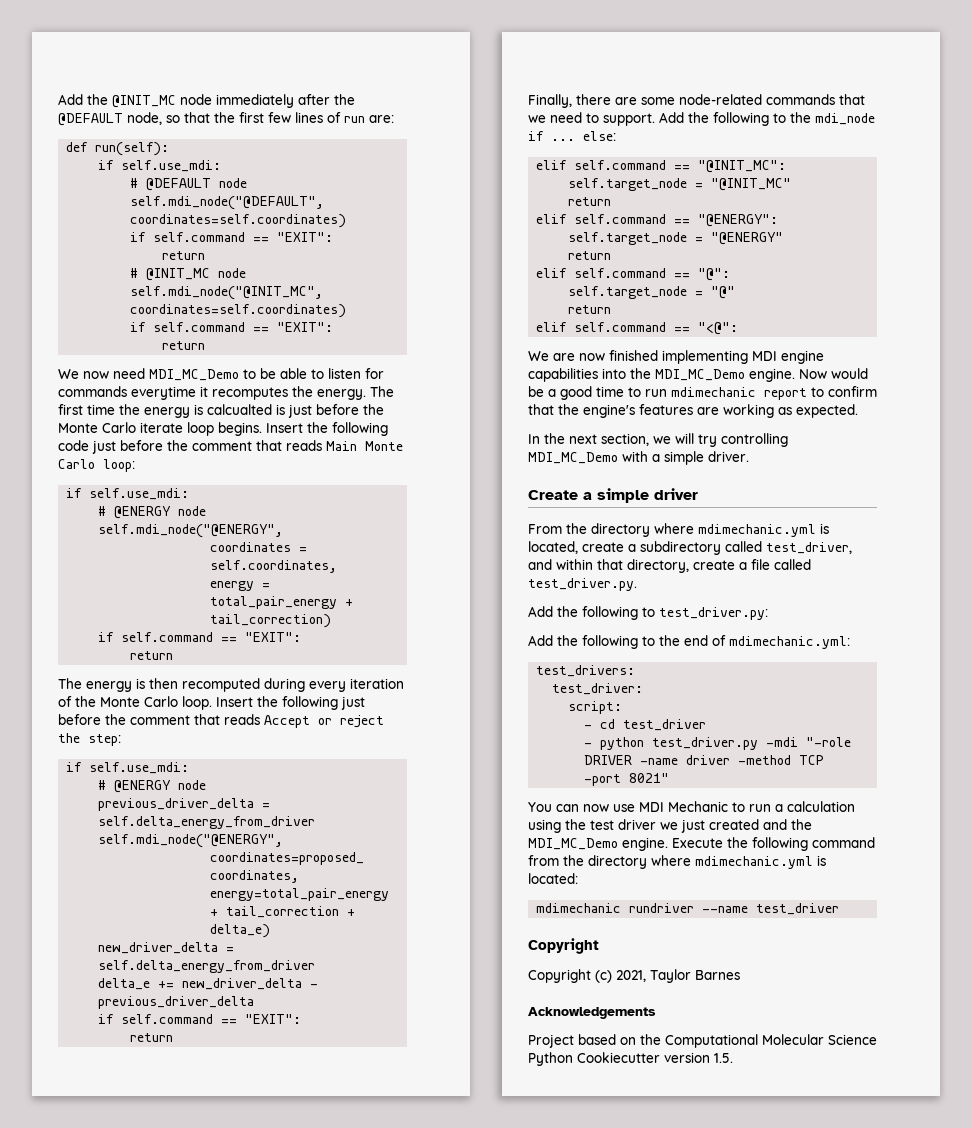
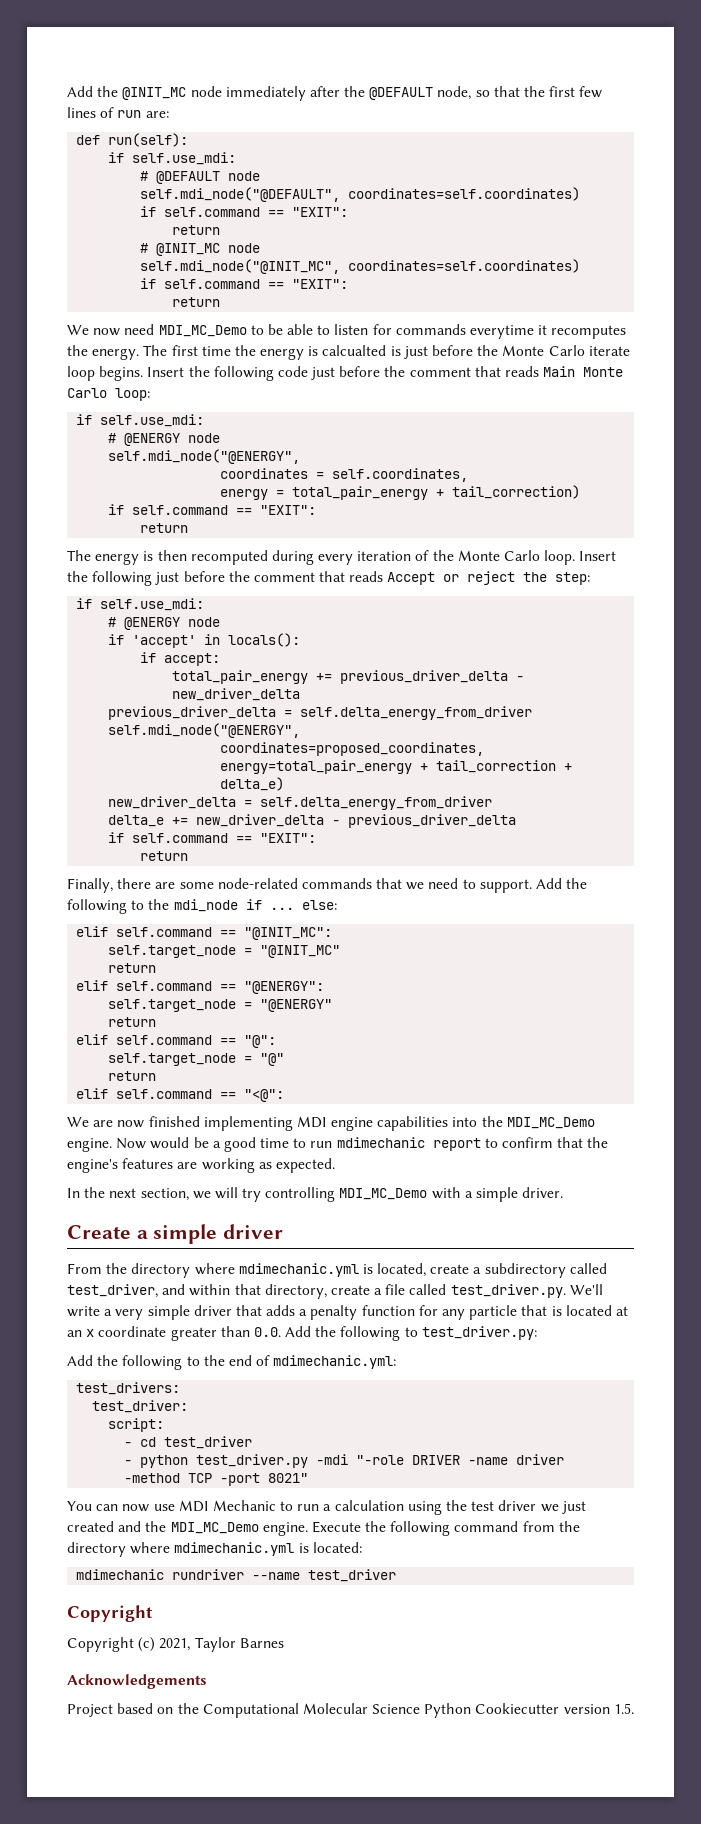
+ if 'accept' in locals():
+ if accept:
+ total_pair_energy += previous_driver_delta - new_driver_delta
- From the directory where mdimechanic.yml is located, create a subdirectory called test_driver, and within that directory, create a file called test_driver.py.
- Add the following to test_driver.py:
+ From the directory where mdimechanic.yml is located, create a subdirectory called test_driver, and within that directory, create a file called test_driver.py. We'll write a very simple driver that adds a penalty function for any particle that is located at an x coordinate greater than 0.0. Add the following to test_driver.py:

